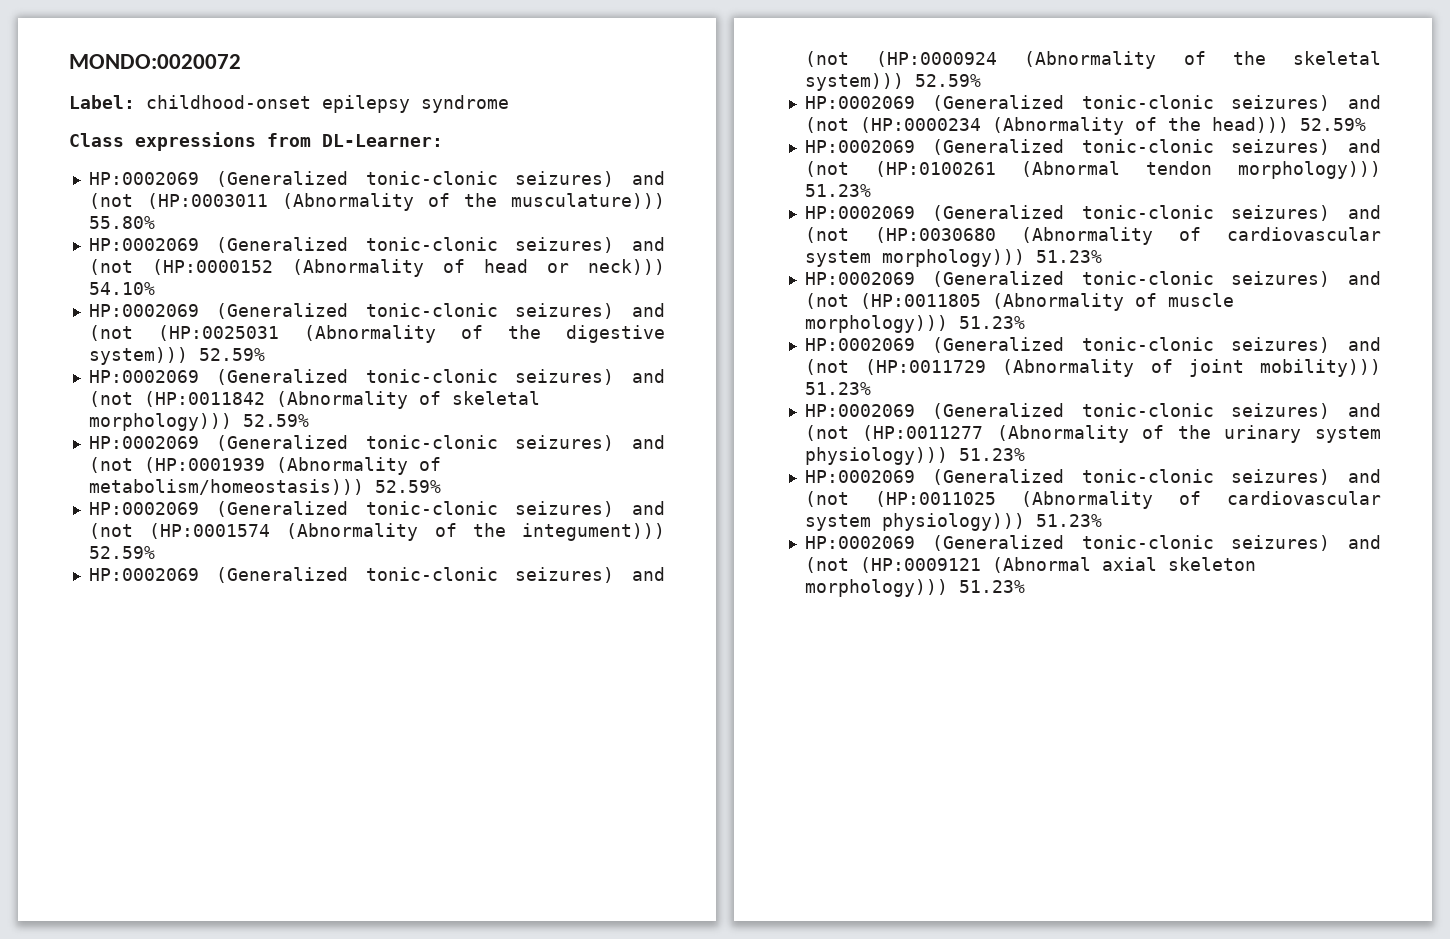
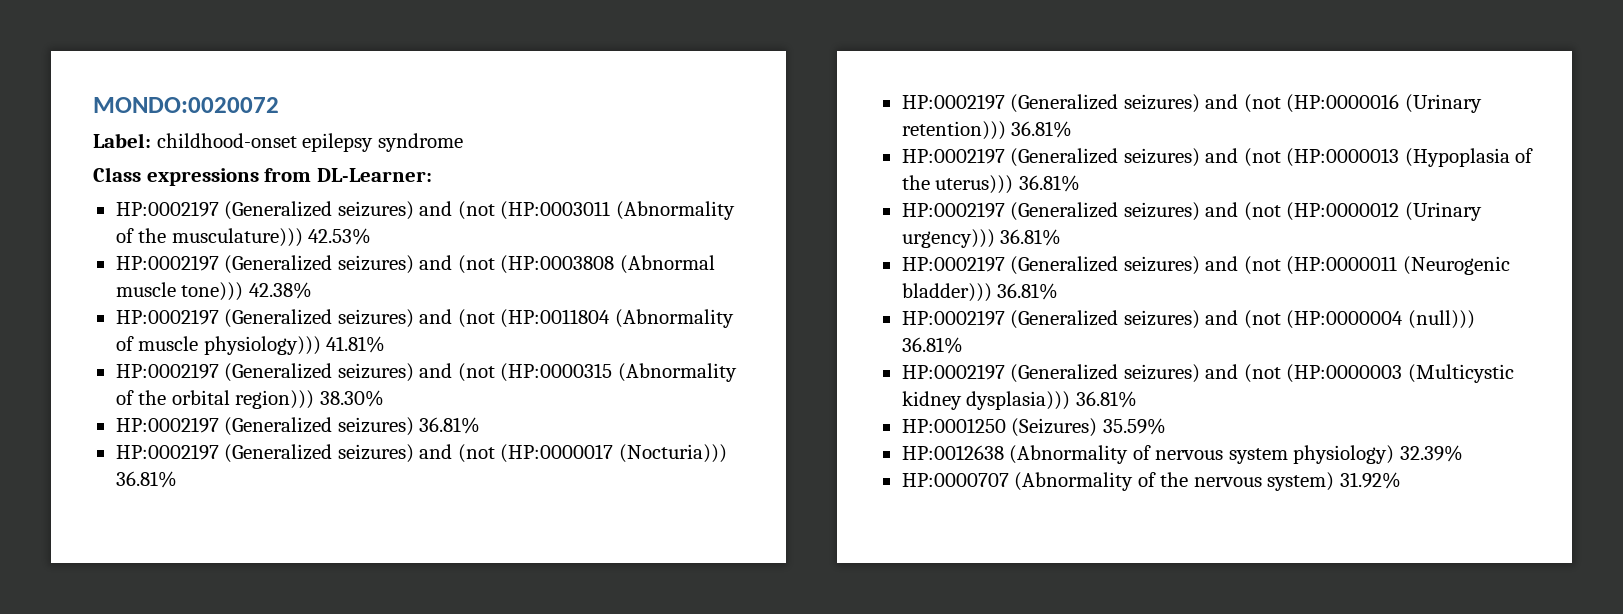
- HP:0002069 (Generalized tonic-clonic seizures) and (not (HP:0003011 (Abnormality of the musculature))) 55.80%
- HP:0002069 (Generalized tonic-clonic seizures) and (not (HP:0000152 (Abnormality of head or neck))) 54.10%
- HP:0002069 (Generalized tonic-clonic seizures) and (not (HP:0025031 (Abnormality of the digestive system))) 52.59%
- HP:0002069 (Generalized tonic-clonic seizures) and (not (HP:0011842 (Abnormality of skeletal morphology))) 52.59%
- HP:0002069 (Generalized tonic-clonic seizures) and (not (HP:0001939 (Abnormality of metabolism/homeostasis))) 52.59%
- HP:0002069 (Generalized tonic-clonic seizures) and (not (HP:0001574 (Abnormality of the integument))) 52.59%
- HP:0002069 (Generalized tonic-clonic seizures) and (not (HP:0000924 (Abnormality of the skeletal system))) 52.59%
- HP:0002069 (Generalized tonic-clonic seizures) and (not (HP:0000234 (Abnormality of the head))) 52.59%
- HP:0002069 (Generalized tonic-clonic seizures) and (not (HP:0100261 (Abnormal tendon morphology))) 51.23%
- HP:0002069 (Generalized tonic-clonic seizures) and (not (HP:0030680 (Abnormality of cardiovascular system morphology))) 51.23%
- HP:0002069 (Generalized tonic-clonic seizures) and (not (HP:0011805 (Abnormality of muscle morphology))) 51.23%
- HP:0002069 (Generalized tonic-clonic seizures) and (not (HP:0011729 (Abnormality of joint mobility))) 51.23%
- HP:0002069 (Generalized tonic-clonic seizures) and (not (HP:0011277 (Abnormality of the urinary system physiology))) 51.23%
- HP:0002069 (Generalized tonic-clonic seizures) and (not (HP:0011025 (Abnormality of cardiovascular system physiology))) 51.23%
- HP:0002069 (Generalized tonic-clonic seizures) and (not (HP:0009121 (Abnormal axial skeleton morphology))) 51.23%
+ HP:0002197 (Generalized seizures) and (not (HP:0003011 (Abnormality of the musculature))) 42.53%
+ HP:0002197 (Generalized seizures) and (not (HP:0003808 (Abnormal muscle tone))) 42.38%
+ HP:0002197 (Generalized seizures) and (not (HP:0011804 (Abnormality of muscle physiology))) 41.81%
+ HP:0002197 (Generalized seizures) and (not (HP:0000315 (Abnormality of the orbital region))) 38.30%
+ HP:0002197 (Generalized seizures) 36.81%
+ HP:0002197 (Generalized seizures) and (not (HP:0000017 (Nocturia))) 36.81%
+ HP:0002197 (Generalized seizures) and (not (HP:0000016 (Urinary retention))) 36.81%
+ HP:0002197 (Generalized seizures) and (not (HP:0000013 (Hypoplasia of the uterus))) 36.81%
+ HP:0002197 (Generalized seizures) and (not (HP:0000012 (Urinary urgency))) 36.81%
+ HP:0002197 (Generalized seizures) and (not (HP:0000011 (Neurogenic bladder))) 36.81%
+ HP:0002197 (Generalized seizures) and (not (HP:0000004 (null))) 36.81%
+ HP:0002197 (Generalized seizures) and (not (HP:0000003 (Multicystic kidney dysplasia))) 36.81%
+ HP:0001250 (Seizures) 35.59%
+ HP:0012638 (Abnormality of nervous system physiology) 32.39%
+ HP:0000707 (Abnormality of the nervous system) 31.92%

